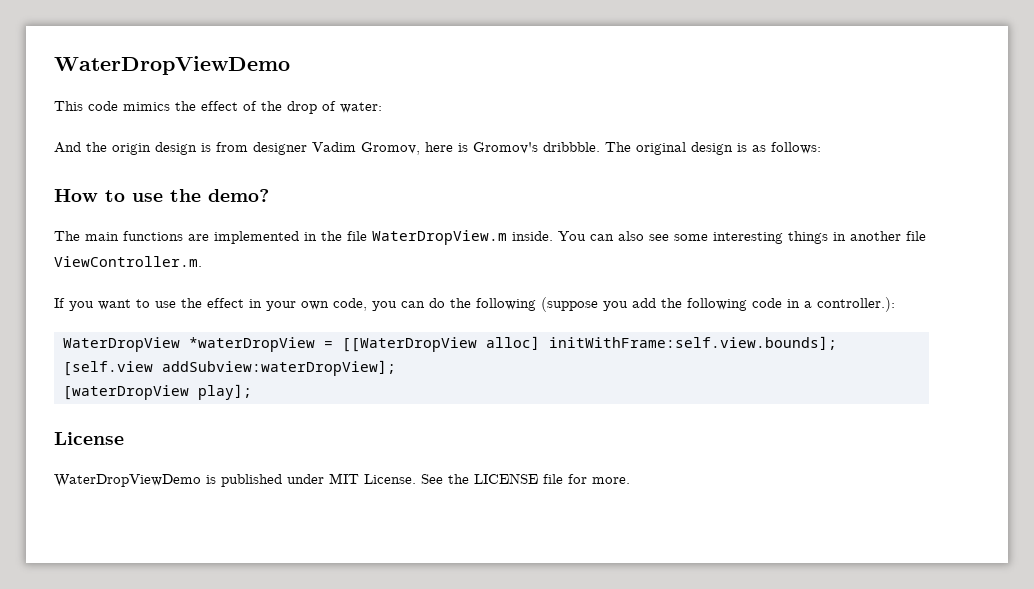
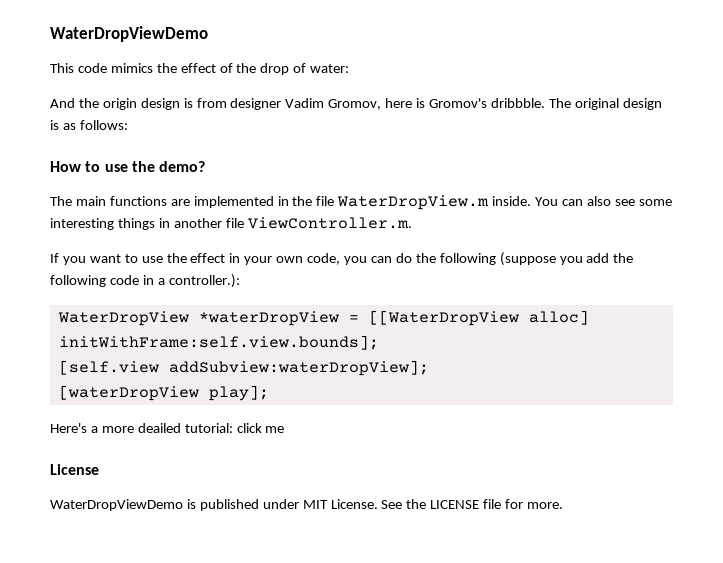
+ Here's a more deailed tutorial: click me

